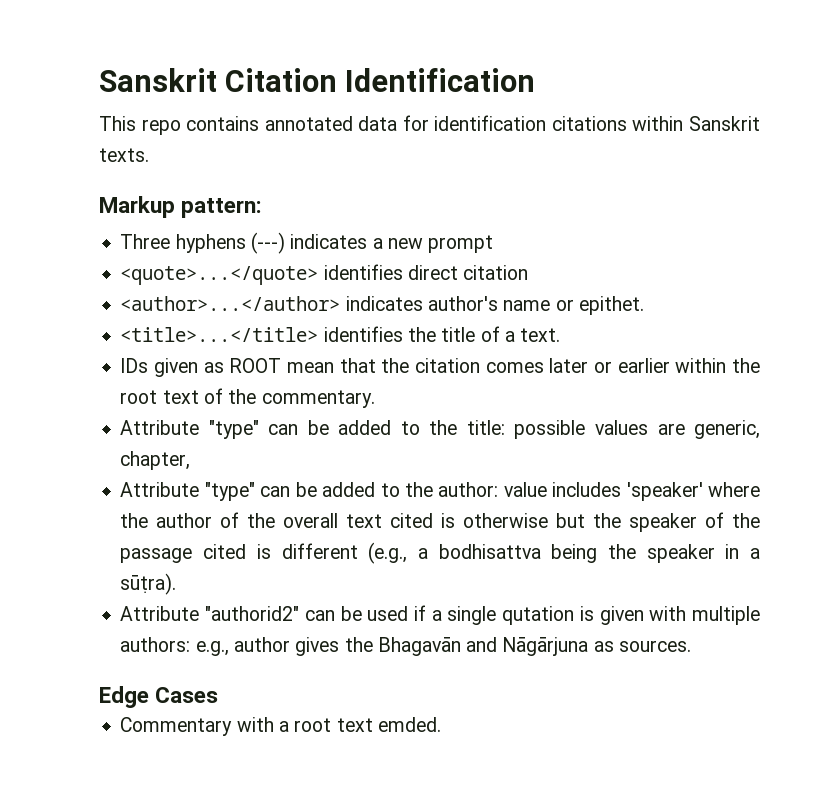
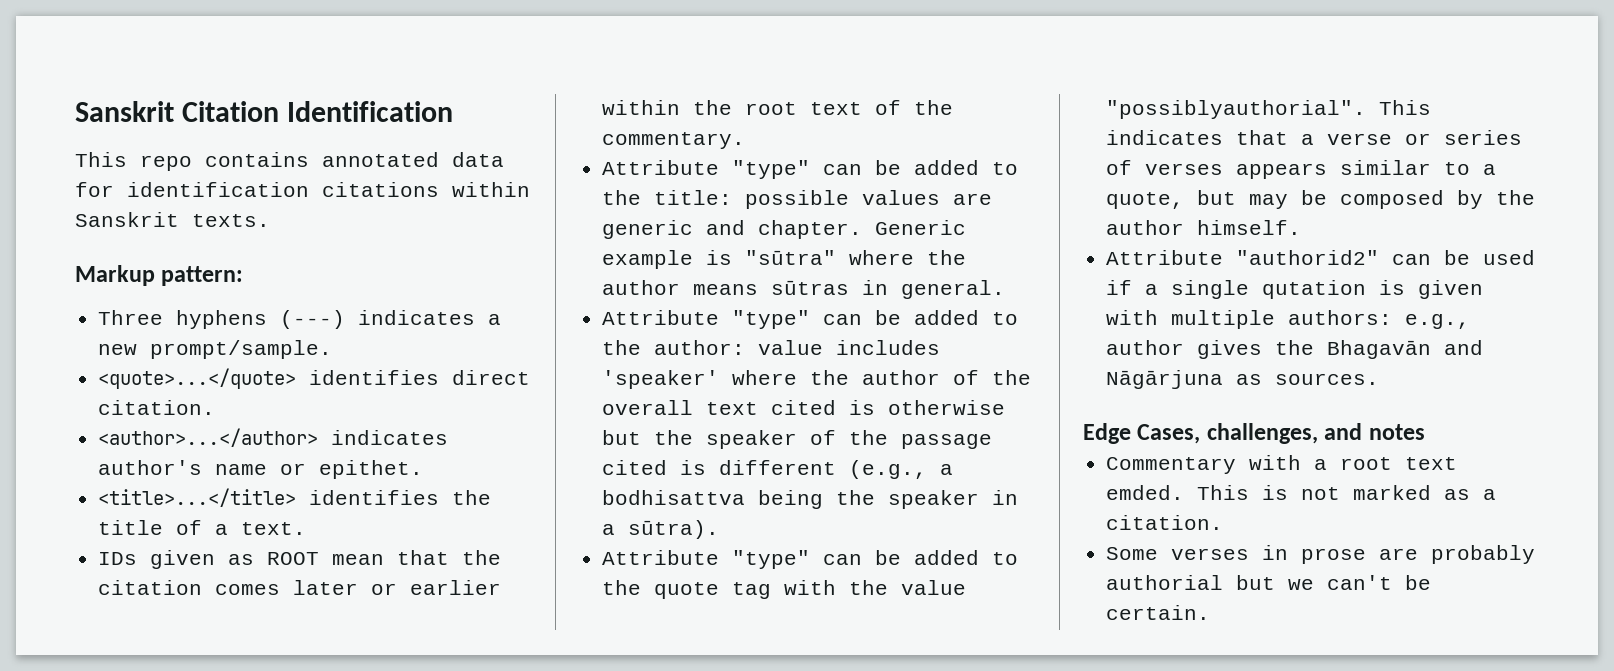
- Three hyphens (---) indicates a new prompt
+ Three hyphens (---) indicates a new prompt/sample.
- <quote>...</quote> identifies direct citation
+ <quote>...</quote> identifies direct citation.
- Attribute "type" can be added to the title: possible values are generic, chapter,
+ Attribute "type" can be added to the title: possible values are generic and chapter. Generic example is "sūtra" where the author means sūtras in general.
- Attribute "type" can be added to the author: value includes 'speaker' where the author of the overall text cited is otherwise but the speaker of the passage cited is different (e.g., a bodhisattva being the speaker in a sūṭra).
+ Attribute "type" can be added to the author: value includes 'speaker' where the author of the overall text cited is otherwise but the speaker of the passage cited is different (e.g., a bodhisattva being the speaker in a sūtra).
+ Attribute "type" can be added to the quote tag with the value "possiblyauthorial". This indicates that a verse or series of verses appears similar to a quote, but may be composed by the author himself.
- Edge Cases
+ Edge Cases, challenges, and notes
+ This is not marked as a citation.
+ Some verses in prose are probably authorial but we can't be certain.

